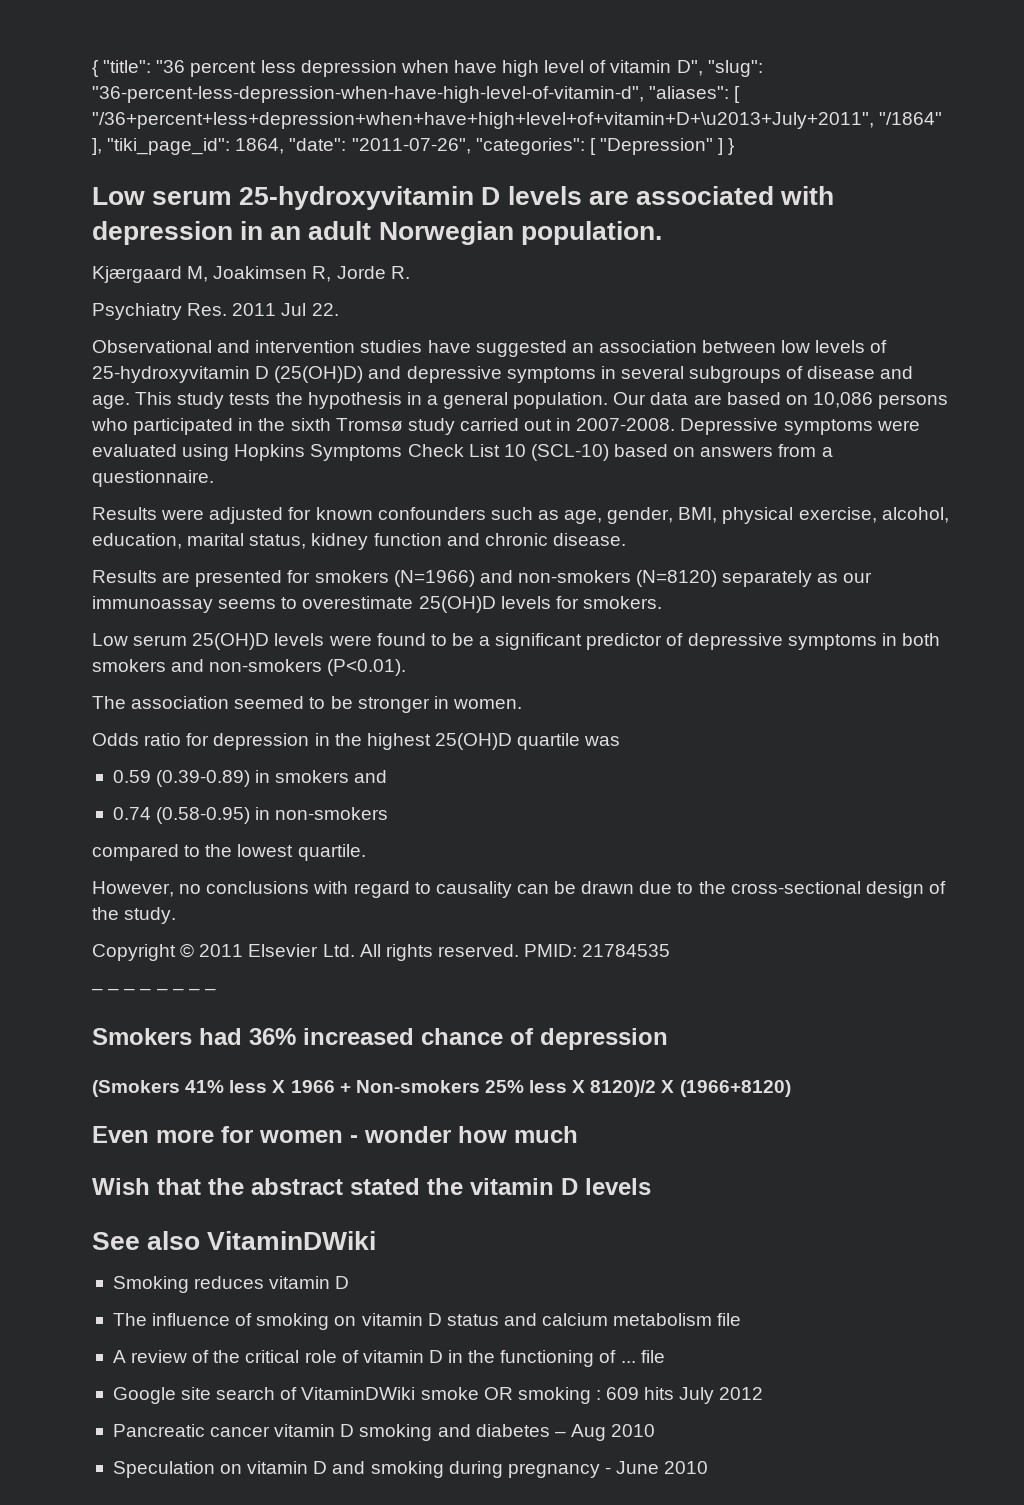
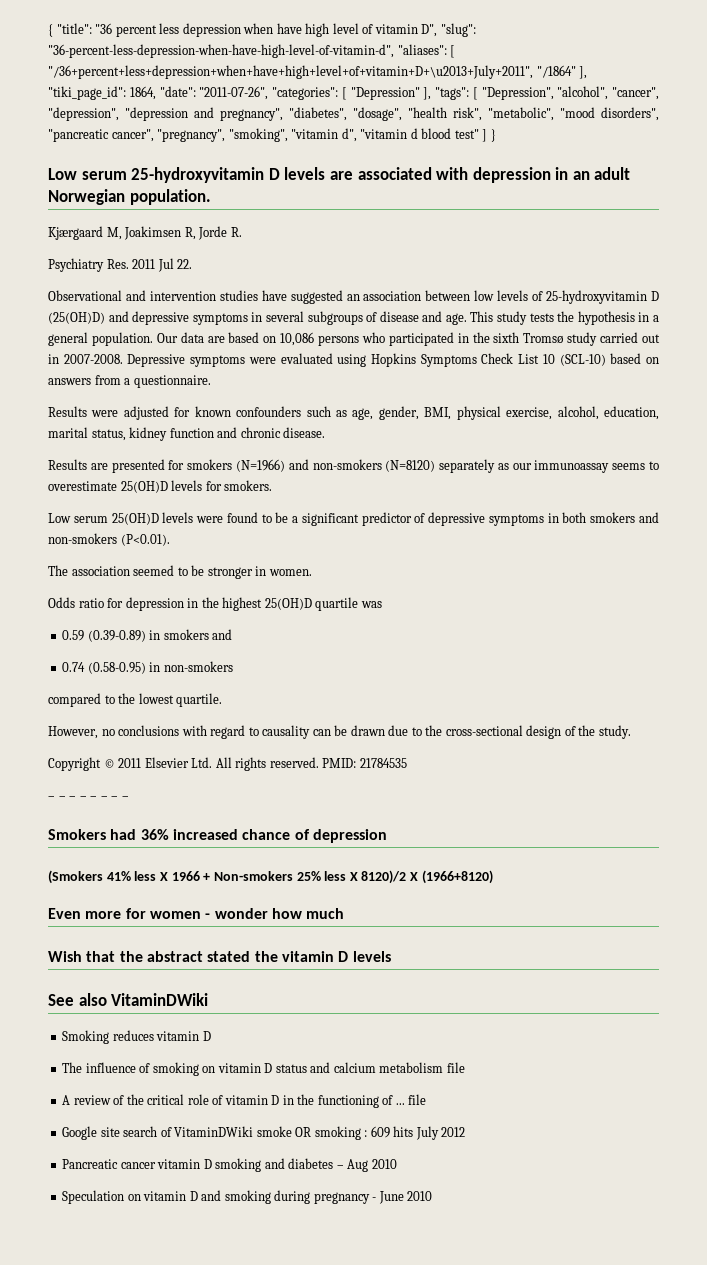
- { "title": "36 percent less depression when have high level of vitamin D", "slug": "36-percent-less-depression-when-have-high-level-of-vitamin-d", "aliases": [ "/36+percent+less+depression+when+have+high+level+of+vitamin+D+\u2013+July+2011", "/1864" ], "tiki_page_id": 1864, "date": "2011-07-26", "categories": [ "Depression" ] }
+ { "title": "36 percent less depression when have high level of vitamin D", "slug": "36-percent-less-depression-when-have-high-level-of-vitamin-d", "aliases": [ "/36+percent+less+depression+when+have+high+level+of+vitamin+D+\u2013+July+2011", "/1864" ], "tiki_page_id": 1864, "date": "2011-07-26", "categories": [ "Depression" ], "tags": [ "Depression", "alcohol", "cancer", "depression", "depression and pregnancy", "diabetes", "dosage", "health risk", "metabolic", "mood disorders", "pancreatic cancer", "pregnancy", "smoking", "vitamin d", "vitamin d blood test" ] }

